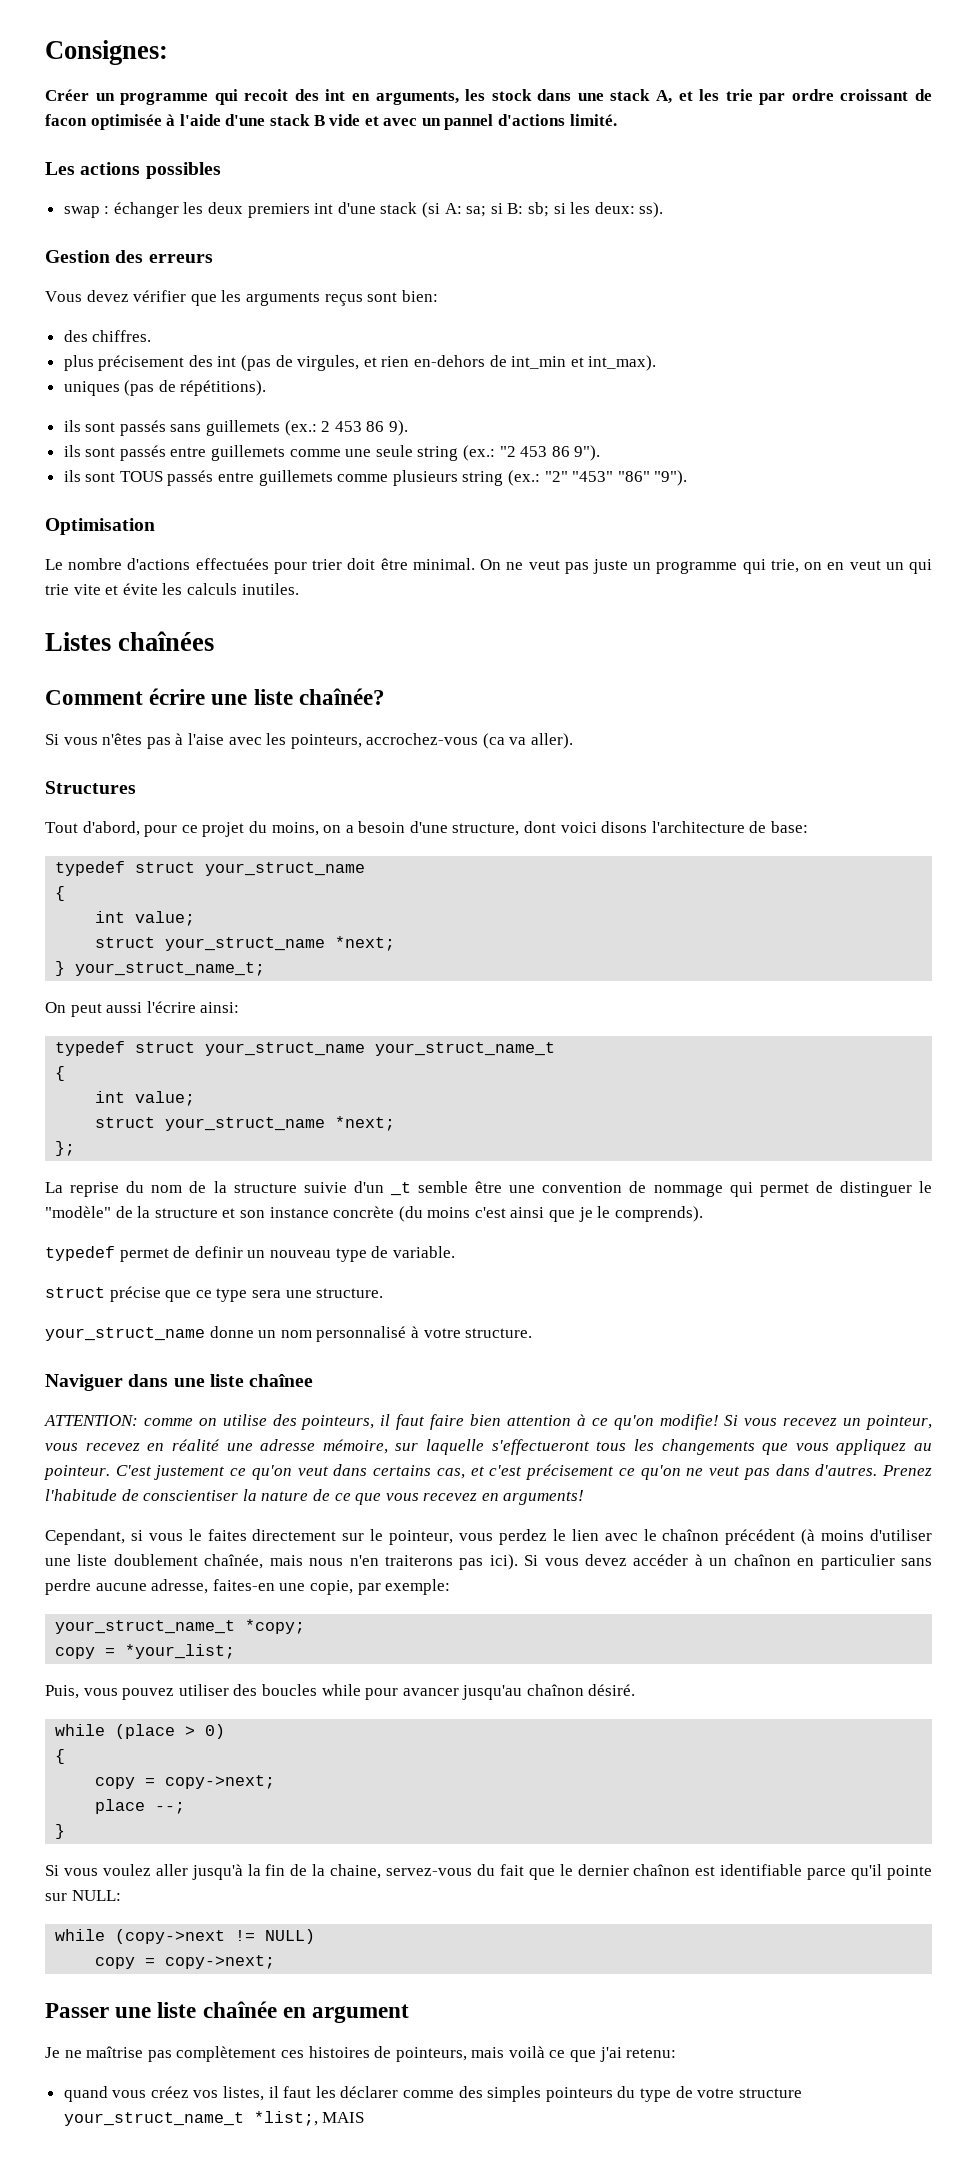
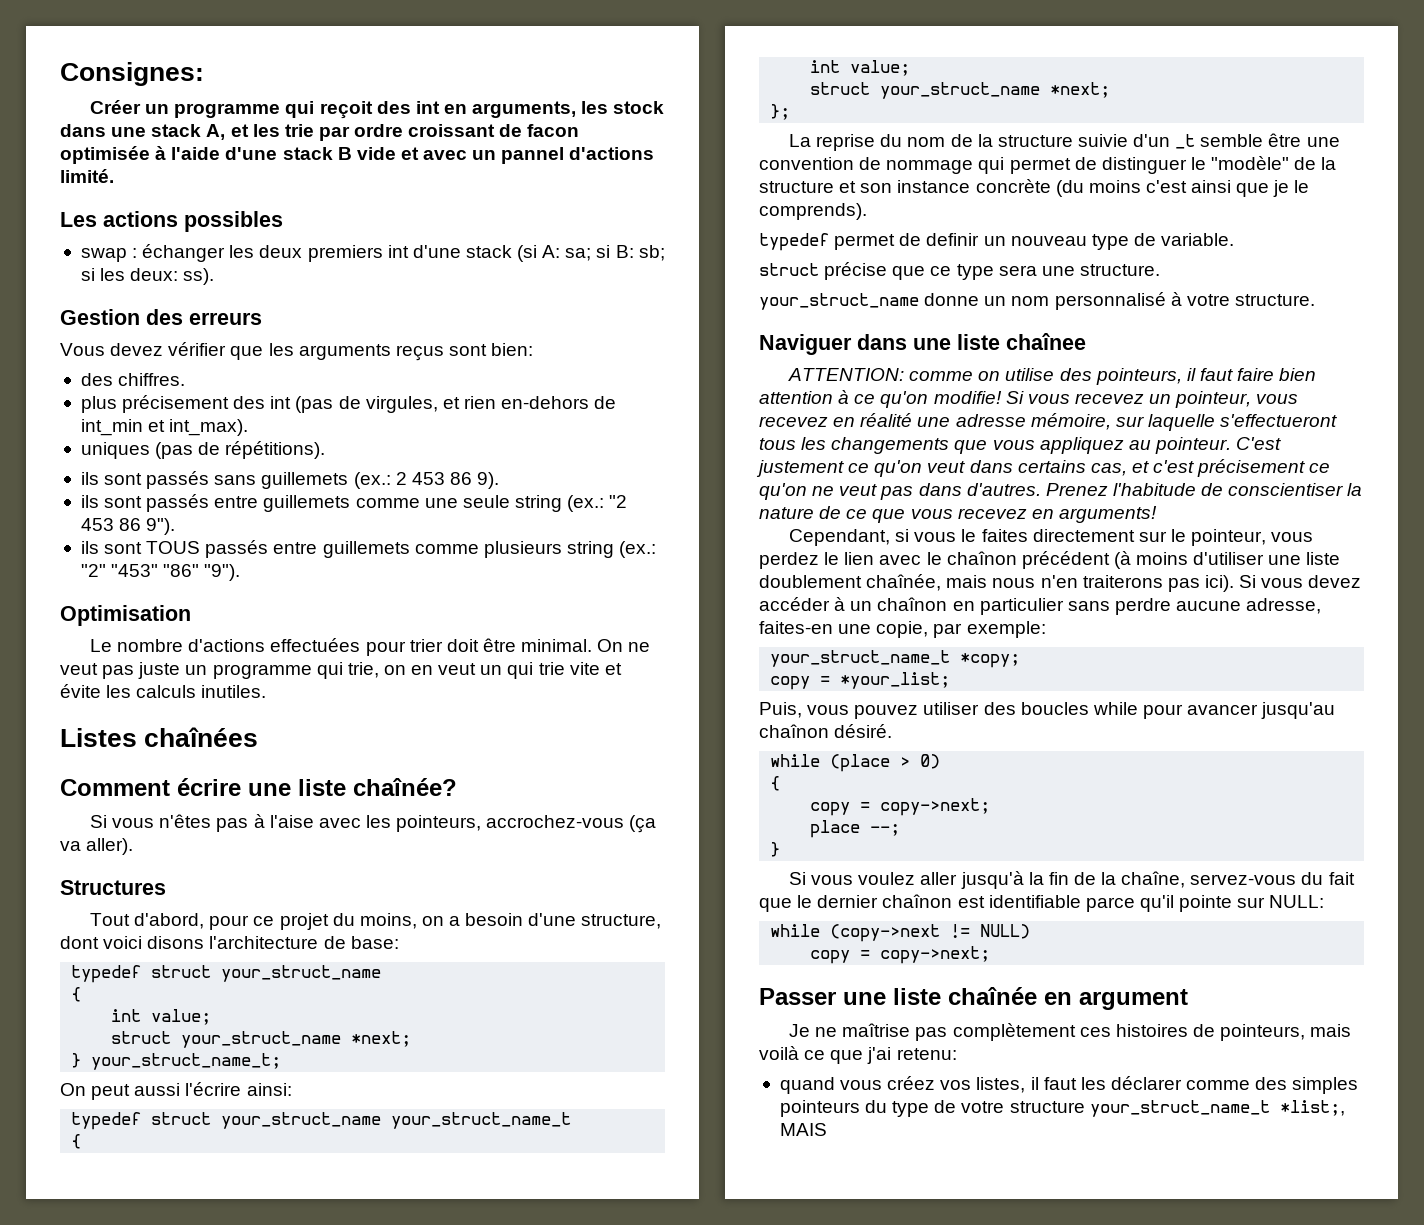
- Créer un programme qui recoit des int en arguments, les stock dans une stack A, et les trie par ordre croissant de facon optimisée à l'aide d'une stack B vide et avec un pannel d'actions limité.
+ Créer un programme qui reçoit des int en arguments, les stock dans une stack A, et les trie par ordre croissant de facon optimisée à l'aide d'une stack B vide et avec un pannel d'actions limité.
- Si vous n'êtes pas à l'aise avec les pointeurs, accrochez-vous (ca va aller).
+ Si vous n'êtes pas à l'aise avec les pointeurs, accrochez-vous (ça va aller).
- Si vous voulez aller jusqu'à la fin de la chaine, servez-vous du fait que le dernier chaînon est identifiable parce qu'il pointe sur NULL:
+ Si vous voulez aller jusqu'à la fin de la chaîne, servez-vous du fait que le dernier chaînon est identifiable parce qu'il pointe sur NULL:

